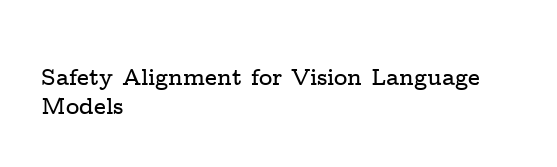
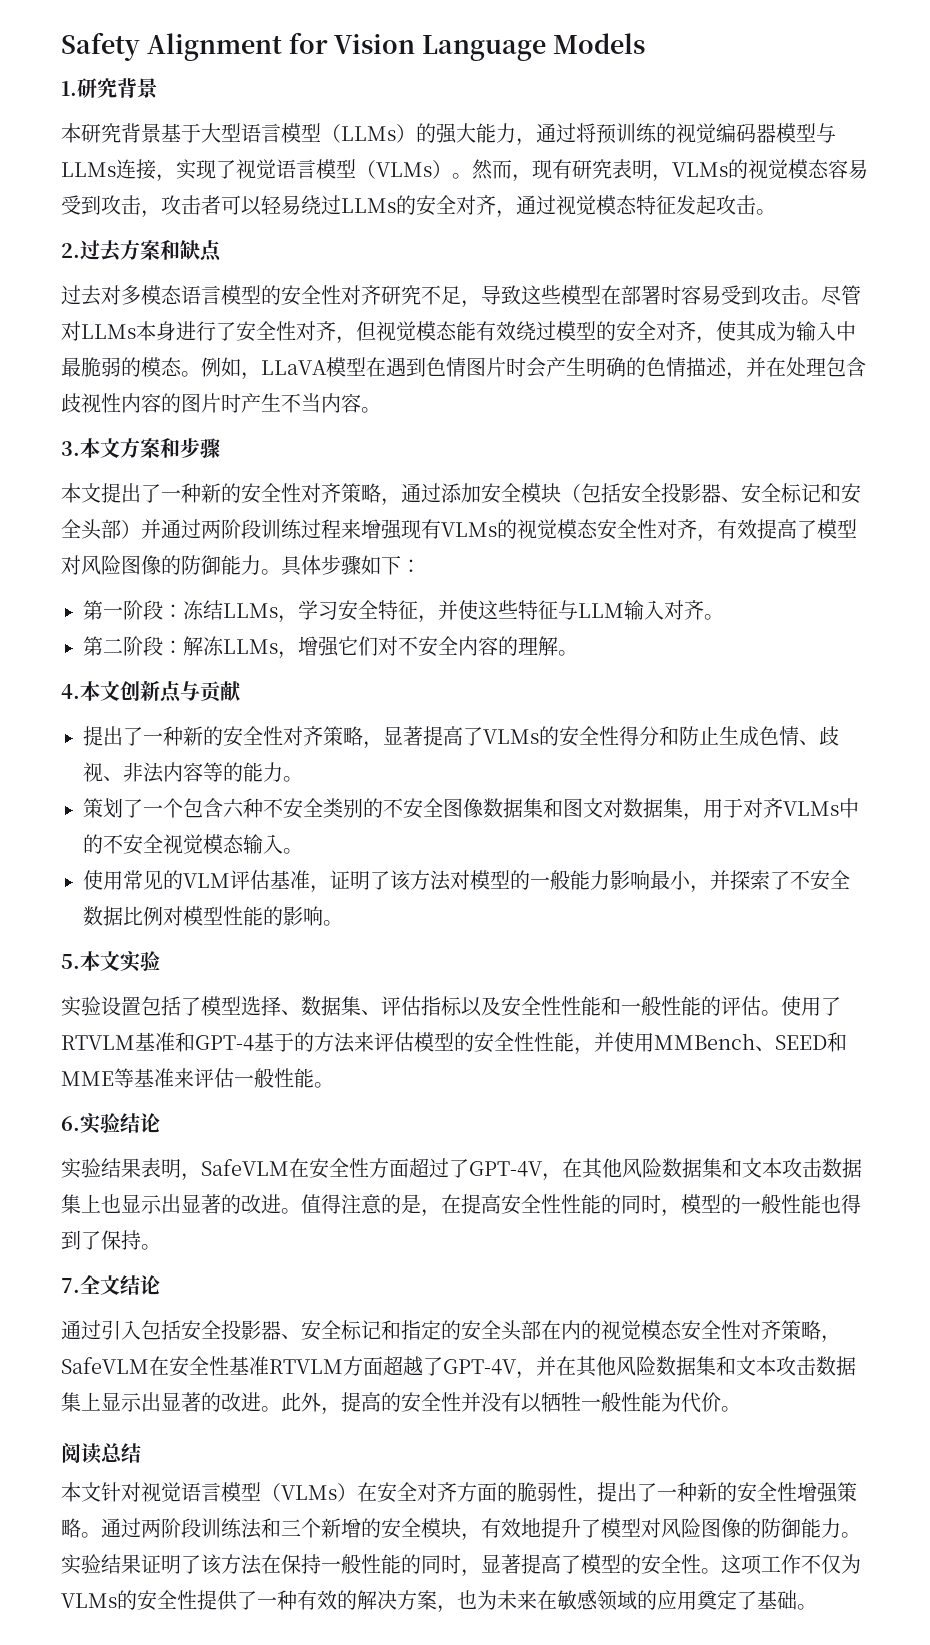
+ 1.研究背景
+ 本研究背景基于大型语言模型（LLMs）的强大能力，通过将预训练的视觉编码器模型与LLMs连接，实现了视觉语言模型（VLMs）。然而，现有研究表明，VLMs的视觉模态容易受到攻击，攻击者可以轻易绕过LLMs的安全对齐，通过视觉模态特征发起攻击。
+ 2.过去方案和缺点
+ 过去对多模态语言模型的安全性对齐研究不足，导致这些模型在部署时容易受到攻击。尽管对LLMs本身进行了安全性对齐，但视觉模态能有效绕过模型的安全对齐，使其成为输入中最脆弱的模态。例如，LLaVA模型在遇到色情图片时会产生明确的色情描述，并在处理包含歧视性内容的图片时产生不当内容。
+ 3.本文方案和步骤
+ 本文提出了一种新的安全性对齐策略，通过添加安全模块（包括安全投影器、安全标记和安全头部）并通过两阶段训练过程来增强现有VLMs的视觉模态安全性对齐，有效提高了模型对风险图像的防御能力。具体步骤如下：
+ 第一阶段：冻结LLMs，学习安全特征，并使这些特征与LLM输入对齐。
+ 第二阶段：解冻LLMs，增强它们对不安全内容的理解。
+ 4.本文创新点与贡献
+ 提出了一种新的安全性对齐策略，显著提高了VLMs的安全性得分和防止生成色情、歧视、非法内容等的能力。
+ 策划了一个包含六种不安全类别的不安全图像数据集和图文对数据集，用于对齐VLMs中的不安全视觉模态输入。
+ 使用常见的VLM评估基准，证明了该方法对模型的一般能力影响最小，并探索了不安全数据比例对模型性能的影响。
+ 5.本文实验
+ 实验设置包括了模型选择、数据集、评估指标以及安全性性能和一般性能的评估。使用了RTVLM基准和GPT-4基于的方法来评估模型的安全性性能，并使用MMBench、SEED和MME等基准来评估一般性能。
+ 6.实验结论
+ 实验结果表明，SafeVLM在安全性方面超过了GPT-4V，在其他风险数据集和文本攻击数据集上也显示出显著的改进。值得注意的是，在提高安全性性能的同时，模型的一般性能也得到了保持。
+ 7.全文结论
+ 通过引入包括安全投影器、安全标记和指定的安全头部在内的视觉模态安全性对齐策略，SafeVLM在安全性基准RTVLM方面超越了GPT-4V，并在其他风险数据集和文本攻击数据集上显示出显著的改进。此外，提高的安全性并没有以牺牲一般性能为代价。
+ 阅读总结
+ 本文针对视觉语言模型（VLMs）在安全对齐方面的脆弱性，提出了一种新的安全性增强策略。通过两阶段训练法和三个新增的安全模块，有效地提升了模型对风险图像的防御能力。实验结果证明了该方法在保持一般性能的同时，显著提高了模型的安全性。这项工作不仅为VLMs的安全性提供了一种有效的解决方案，也为未来在敏感领域的应用奠定了基础。

